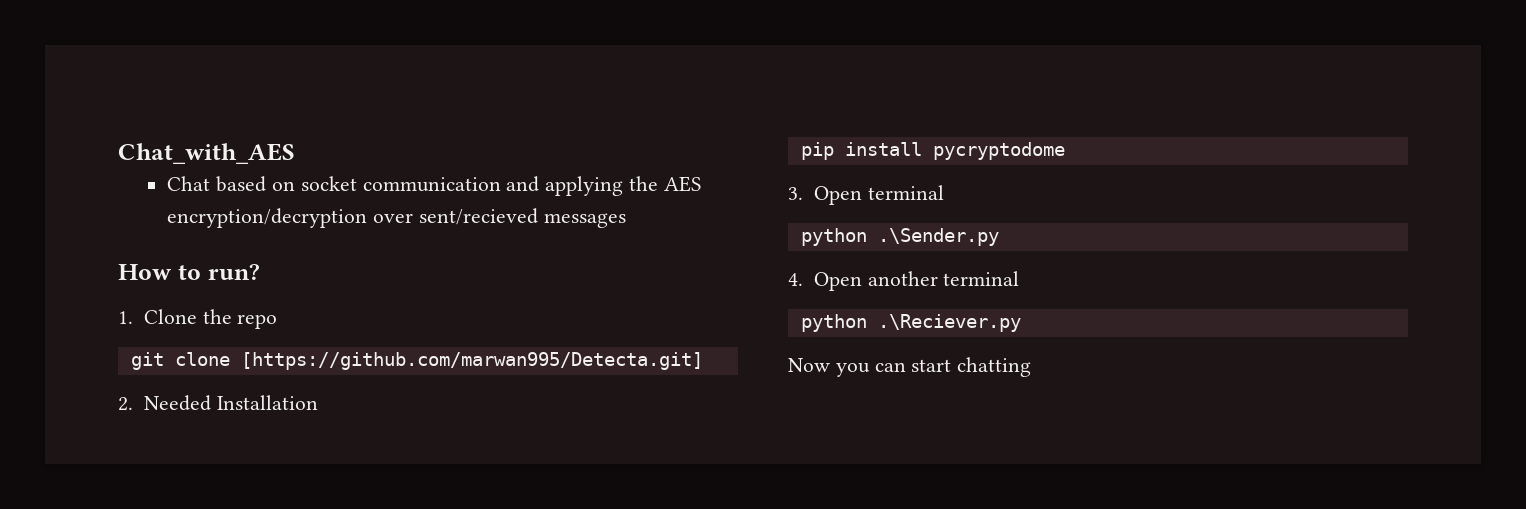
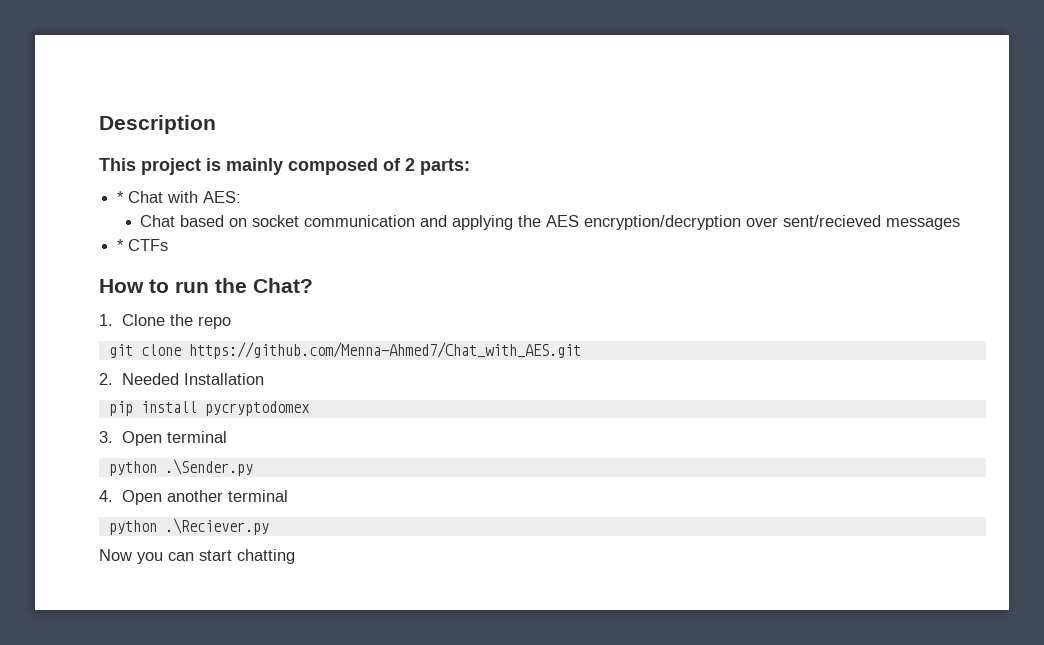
- Chat_with_AES
+ Description
+ This project is mainly composed of 2 parts:
+ * Chat with AES:
+ * CTFs
- How to run?
+ How to run the Chat?
- git clone [https://github.com/marwan995/Detecta.git]
+ git clone https://github.com/Menna-Ahmed7/Chat_with_AES.git
- pip install pycryptodome
+ pip install pycryptodomex

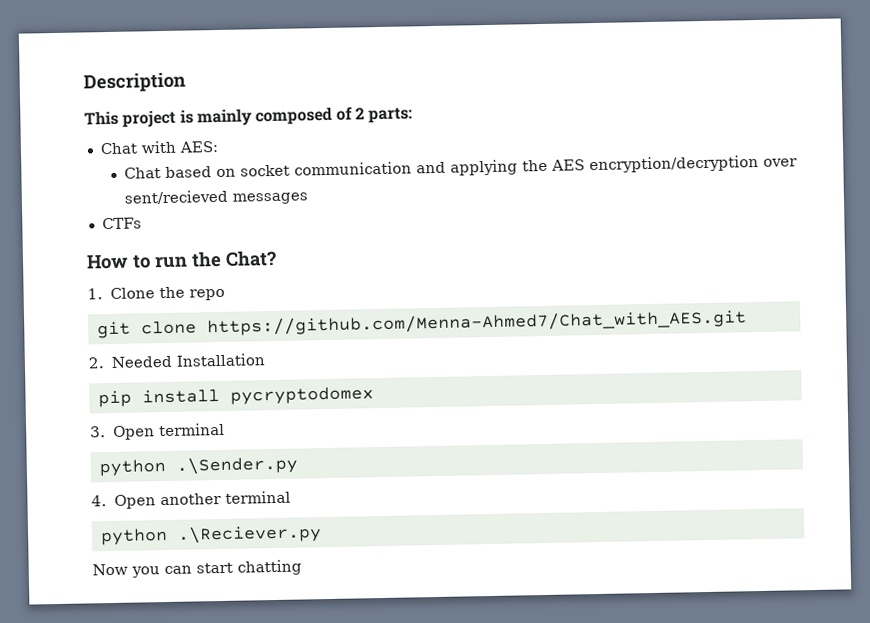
- * Chat with AES:
+ Chat with AES:
- * CTFs
+ CTFs

